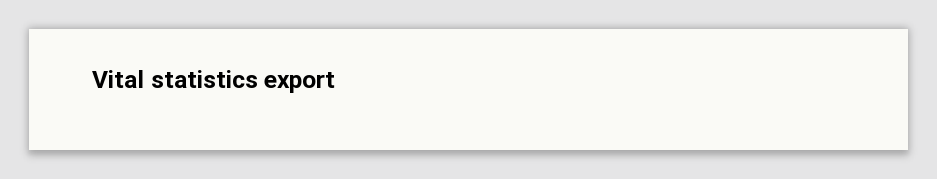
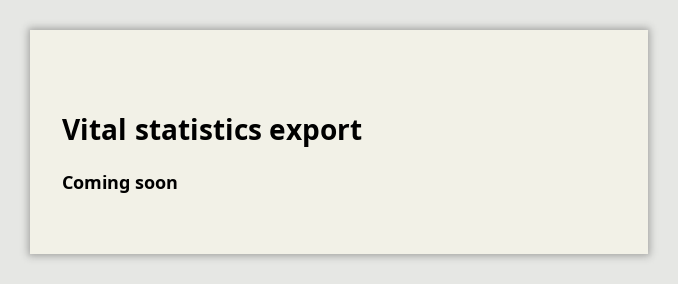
+ Coming soon

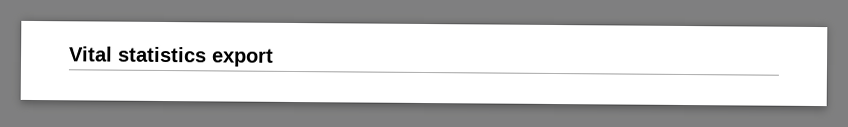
- Coming soon

